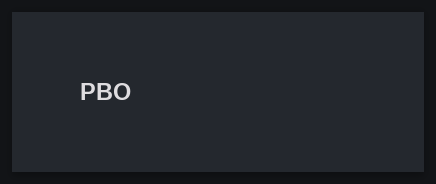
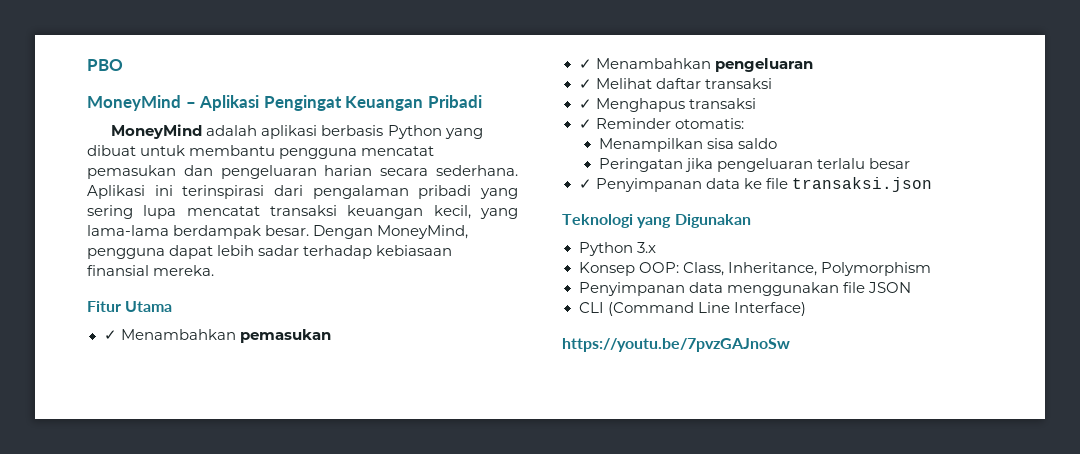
+ MoneyMind – Aplikasi Pengingat Keuangan Pribadi
+ MoneyMind adalah aplikasi berbasis Python yang dibuat untuk membantu pengguna mencatat pemasukan dan pengeluaran harian secara sederhana. Aplikasi ini terinspirasi dari pengalaman pribadi yang sering lupa mencatat transaksi keuangan kecil, yang lama-lama berdampak besar. Dengan MoneyMind, pengguna dapat lebih sadar terhadap kebiasaan finansial mereka.
+ Fitur Utama
+ ✓ Menambahkan pemasukan
+ ✓ Menambahkan pengeluaran
+ ✓ Melihat daftar transaksi
+ ✓ Menghapus transaksi
+ ✓ Reminder otomatis:
+ Menampilkan sisa saldo
+ Peringatan jika pengeluaran terlalu besar
+ ✓ Penyimpanan data ke file transaksi.json
+ Teknologi yang Digunakan
+ Python 3.x
+ Konsep OOP: Class, Inheritance, Polymorphism
+ Penyimpanan data menggunakan file JSON
+ CLI (Command Line Interface)
+ https://youtu.be/7pvzGAJnoSw

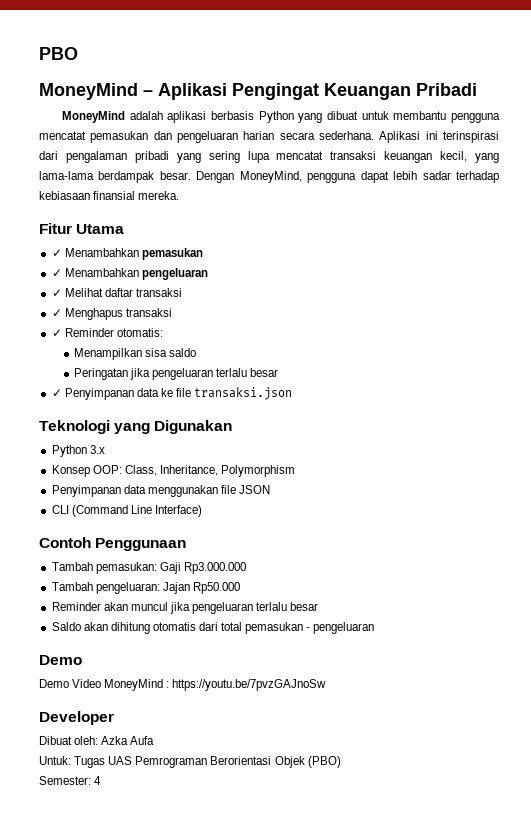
- https://youtu.be/7pvzGAJnoSw
+ Contoh Penggunaan
+ Tambah pemasukan: Gaji Rp3.000.000
+ Tambah pengeluaran: Jajan Rp50.000
+ Reminder akan muncul jika pengeluaran terlalu besar
+ Saldo akan dihitung otomatis dari total pemasukan - pengeluaran
+ Demo
+ Demo Video MoneyMind : https://youtu.be/7pvzGAJnoSw
+ Developer
+ Dibuat oleh: Azka Aufa
+ Untuk: Tugas UAS Pemrograman Berorientasi Objek (PBO)
+ Semester: 4

